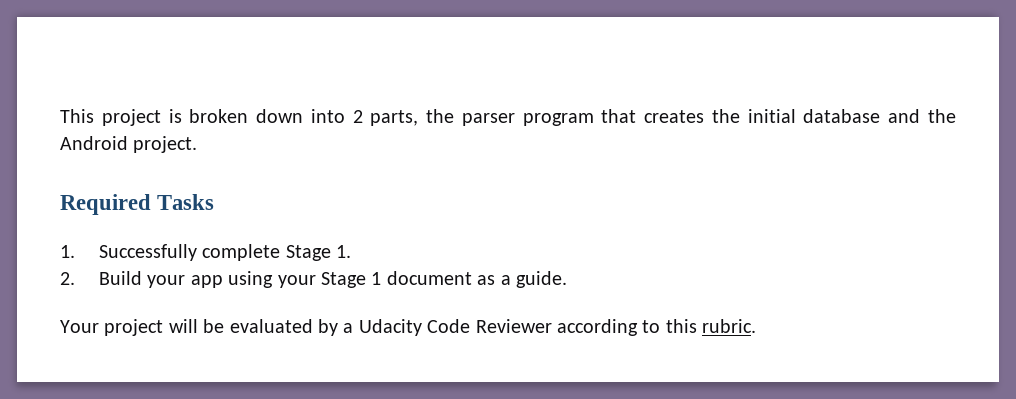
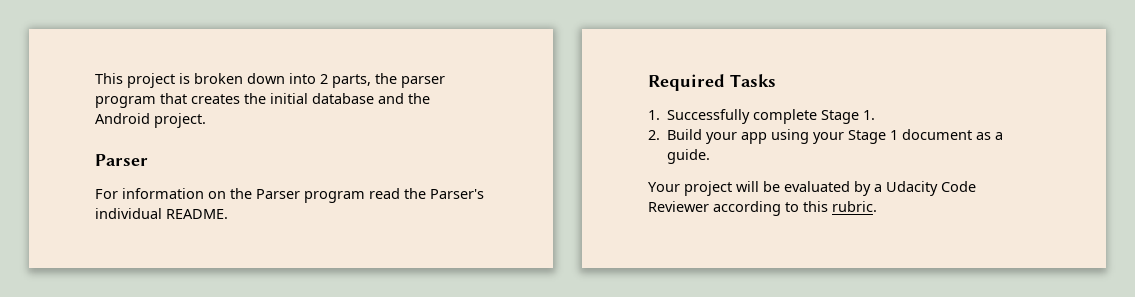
  This project is broken down into 2 parts, the parser program that creates the initial database and the Android project.
+ Parser
+ For information on the Parser program read the Parser's individual README.

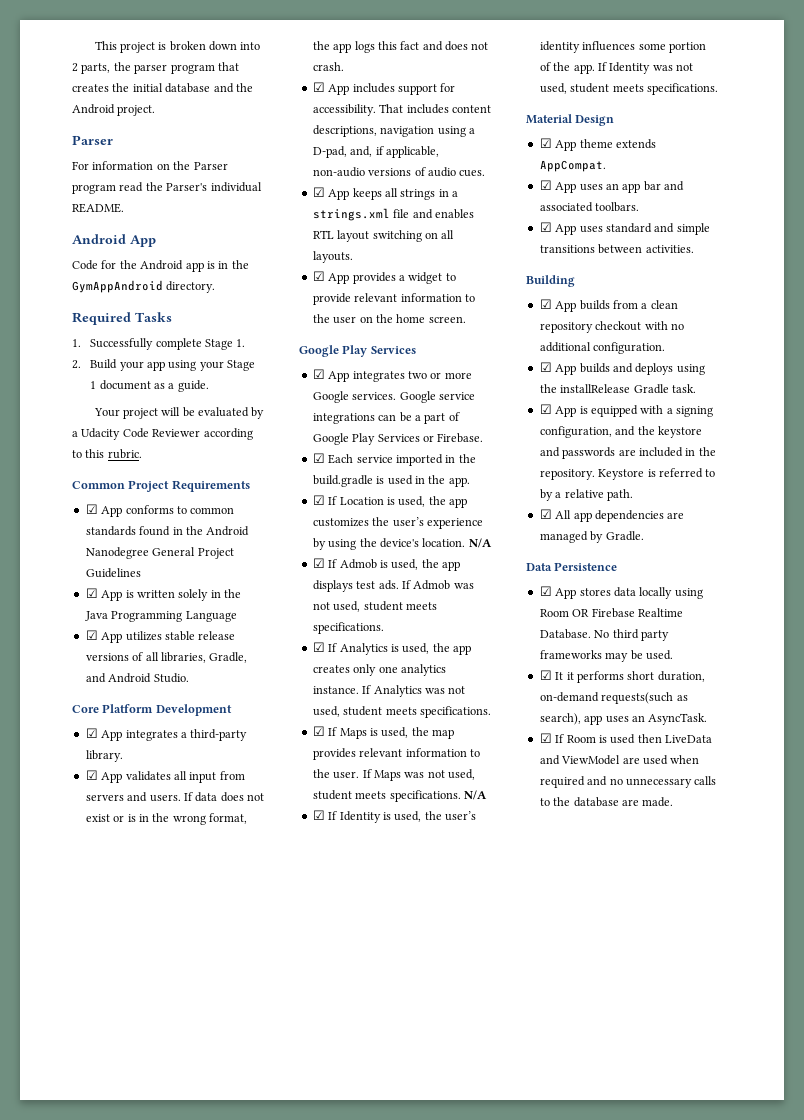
+ Android App
+ Code for the Android app is in the GymAppAndroid directory.
+ Common Project Requirements
+ ☑ App conforms to common standards found in the Android Nanodegree General Project Guidelines
+ ☑ App is written solely in the Java Programming Language
+ ☑ App utilizes stable release versions of all libraries, Gradle, and Android Studio.
+ Core Platform Development
+ ☑ App integrates a third-party library.
+ ☑ App validates all input from servers and users. If data does not exist or is in the wrong format, the app logs this fact and does not crash.
+ ☑ App includes support for accessibility. That includes content descriptions, navigation using a D-pad, and, if applicable, non-audio versions of audio cues.
+ ☑ App keeps all strings in a strings.xml file and enables RTL layout switching on all layouts.
+ ☑ App provides a widget to provide relevant information to the user on the home screen.
+ Google Play Services
+ ☑ App integrates two or more Google services. Google service integrations can be a part of Google Play Services or Firebase.
+ ☑ Each service imported in the build.gradle is used in the app.
+ ☑ If Location is used, the app customizes the user’s experience by using the device's location. N/A
+ ☑ If Admob is used, the app displays test ads. If Admob was not used, student meets specifications.
+ ☑ If Analytics is used, the app creates only one analytics instance. If Analytics was not used, student meets specifications.
+ ☑ If Maps is used, the map provides relevant information to the user. If Maps was not used, student meets specifications. N/A
+ ☑ If Identity is used, the user’s identity influences some portion of the app. If Identity was not used, student meets specifications.
+ Material Design
+ ☑ App theme extends AppCompat.
+ ☑ App uses an app bar and associated toolbars.
+ ☑ App uses standard and simple transitions between activities.
+ Building
+ ☑ App builds from a clean repository checkout with no additional configuration.
+ ☑ App builds and deploys using the installRelease Gradle task.
+ ☑ App is equipped with a signing configuration, and the keystore and passwords are included in the repository. Keystore is referred to by a relative path.
+ ☑ All app dependencies are managed by Gradle.
+ Data Persistence
+ ☑ App stores data locally using Room OR Firebase Realtime Database. No third party frameworks may be used.
+ ☑ It it performs short duration, on-demand requests(such as search), app uses an AsyncTask.
+ ☑ If Room is used then LiveData and ViewModel are used when required and no unnecessary calls to the database are made.

